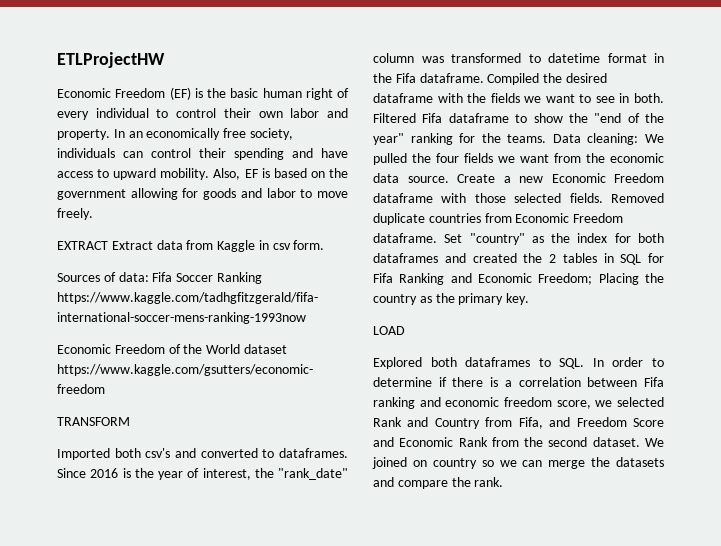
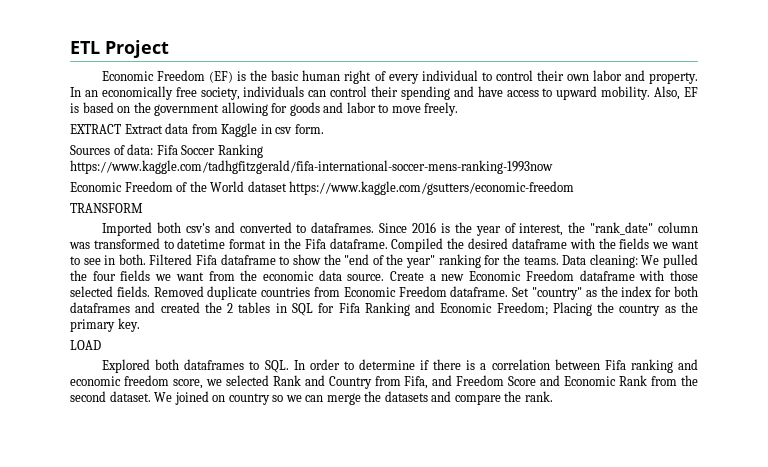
- ETLProjectHW
+ ETL Project

